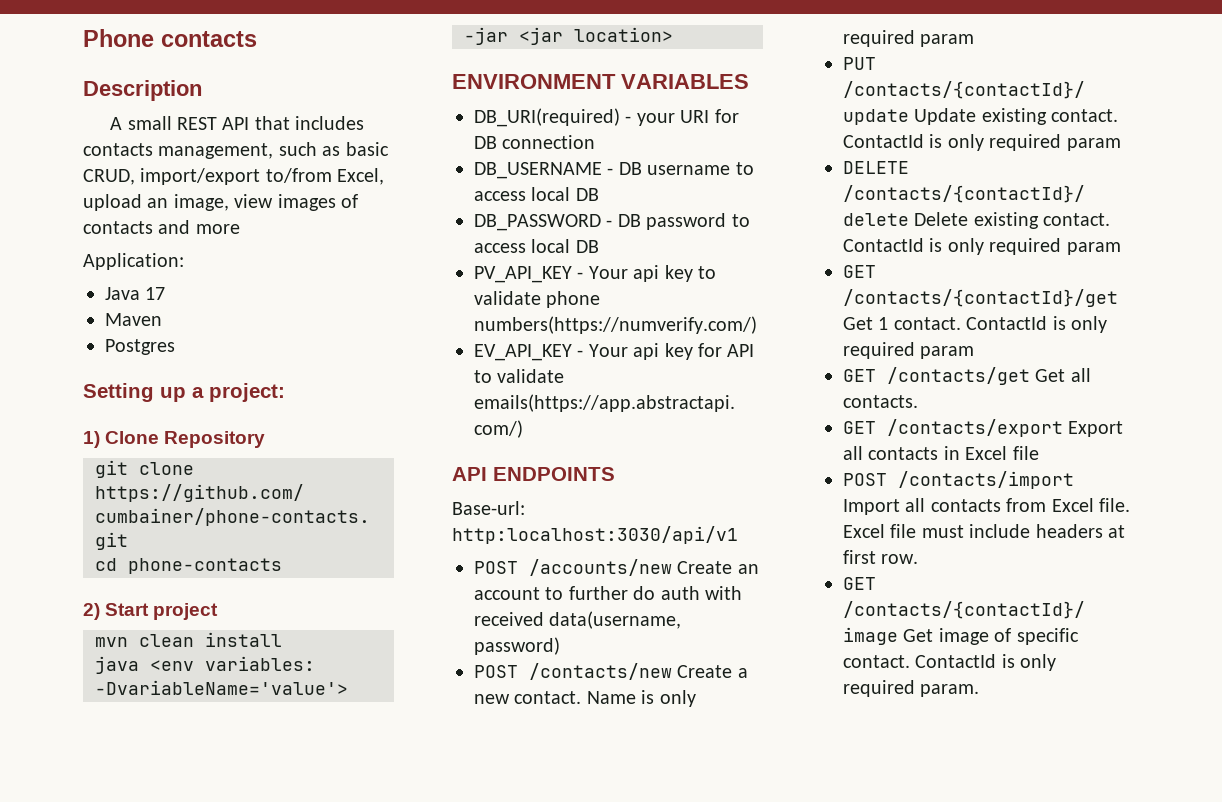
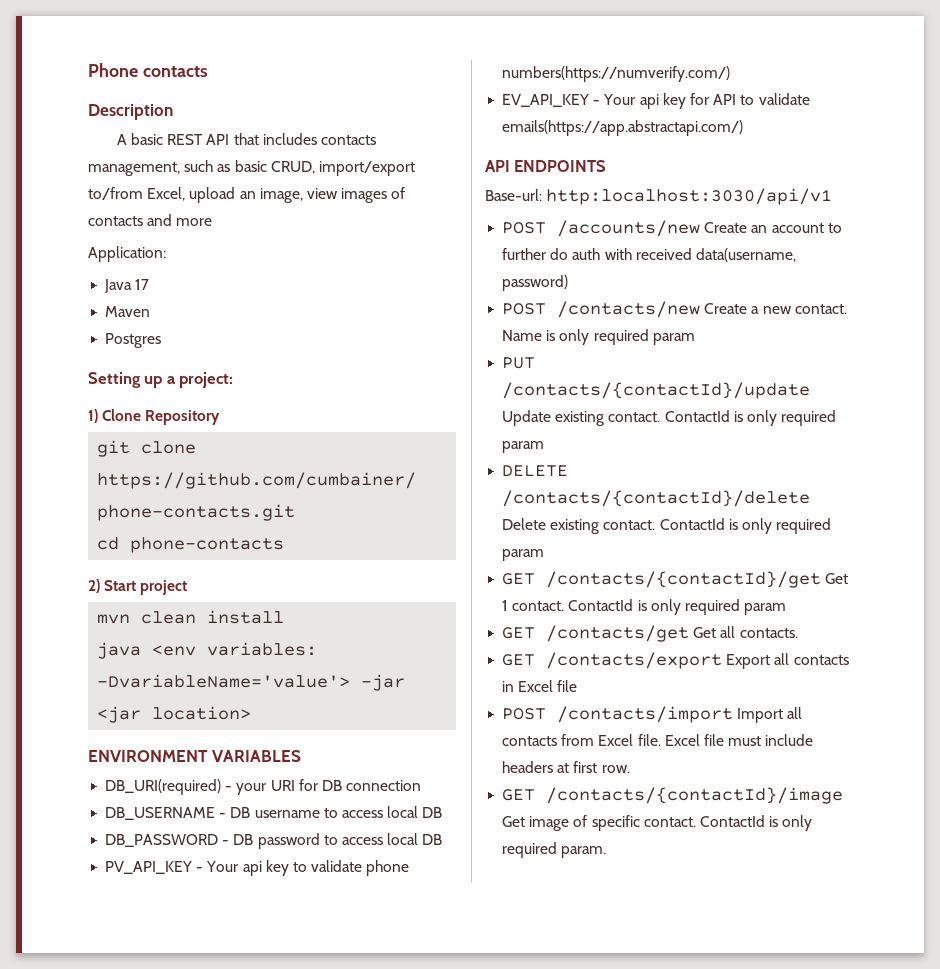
- A small REST API that includes contacts management, such as basic CRUD, import/export to/from Excel, upload an image, view images of contacts and more
+ A basic REST API that includes contacts management, such as basic CRUD, import/export to/from Excel, upload an image, view images of contacts and more

